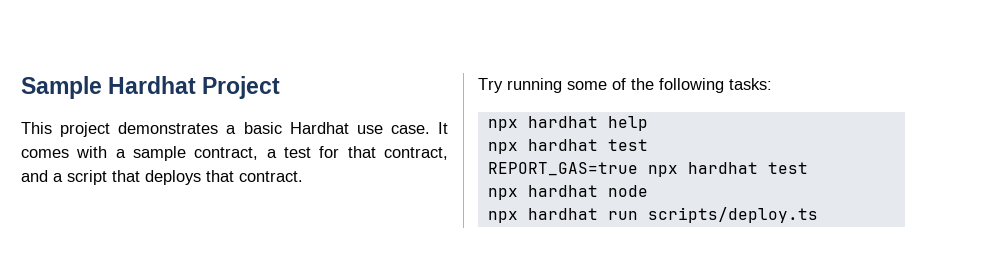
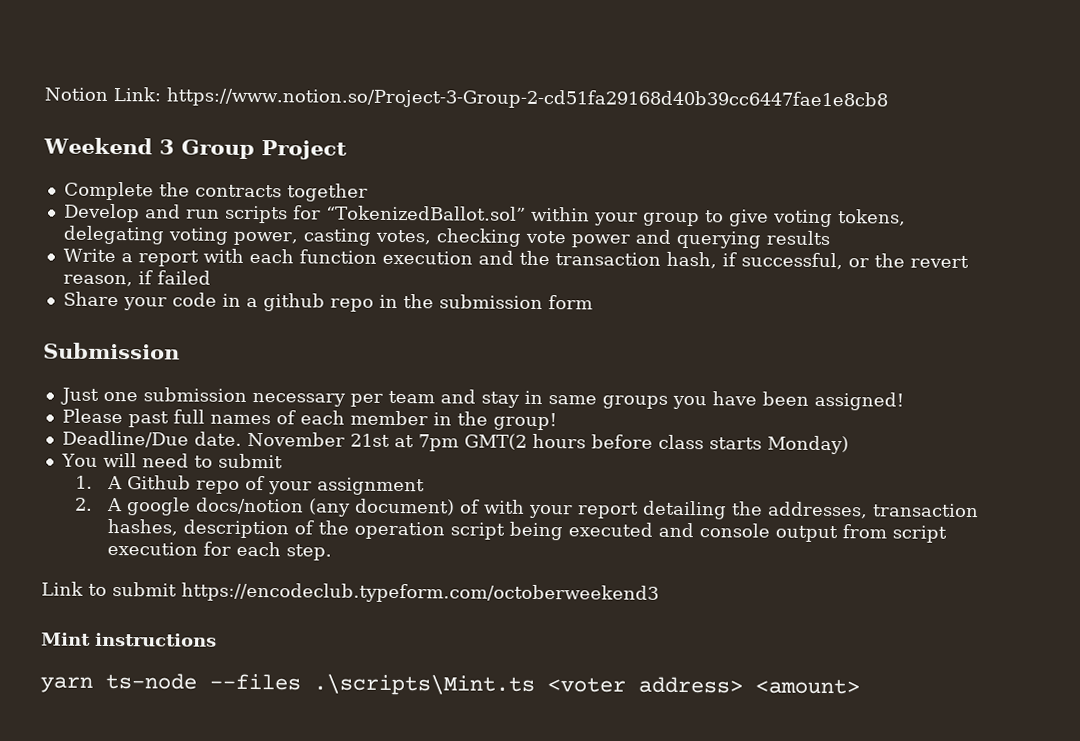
- Sample Hardhat Project
- This project demonstrates a basic Hardhat use case. It comes with a sample contract, a test for that contract, and a script that deploys that contract.
- Try running some of the following tasks:
- npx hardhat help
- npx hardhat test
- REPORT_GAS=true npx hardhat test
- npx hardhat node
- npx hardhat run scripts/deploy.ts
+ Notion Link: https://www.notion.so/Project-3-Group-2-cd51fa29168d40b39cc6447fae1e8cb8
+ Weekend 3 Group Project
+ Complete the contracts together
+ Develop and run scripts for “TokenizedBallot.sol” within your group to give voting tokens, delegating voting power, casting votes, checking vote power and querying results
+ Write a report with each function execution and the transaction hash, if successful, or the revert reason, if failed
+ Share your code in a github repo in the submission form
+ Submission
+ Just one submission necessary per team and stay in same groups you have been assigned!
+ Please past full names of each member in the group!
+ Deadline/Due date. November 21st at 7pm GMT(2 hours before class starts Monday)
+ You will need to submit
+ 1. A Github repo of your assignment
+ 2. A google docs/notion (any document) of with your report detailing the addresses, transaction hashes, description of the operation script being executed and console output from script execution for each step.
+ Link to submit https://encodeclub.typeform.com/octoberweekend3
+ Mint instructions
+ yarn ts-node --files .\scripts\Mint.ts <voter address> <amount>

